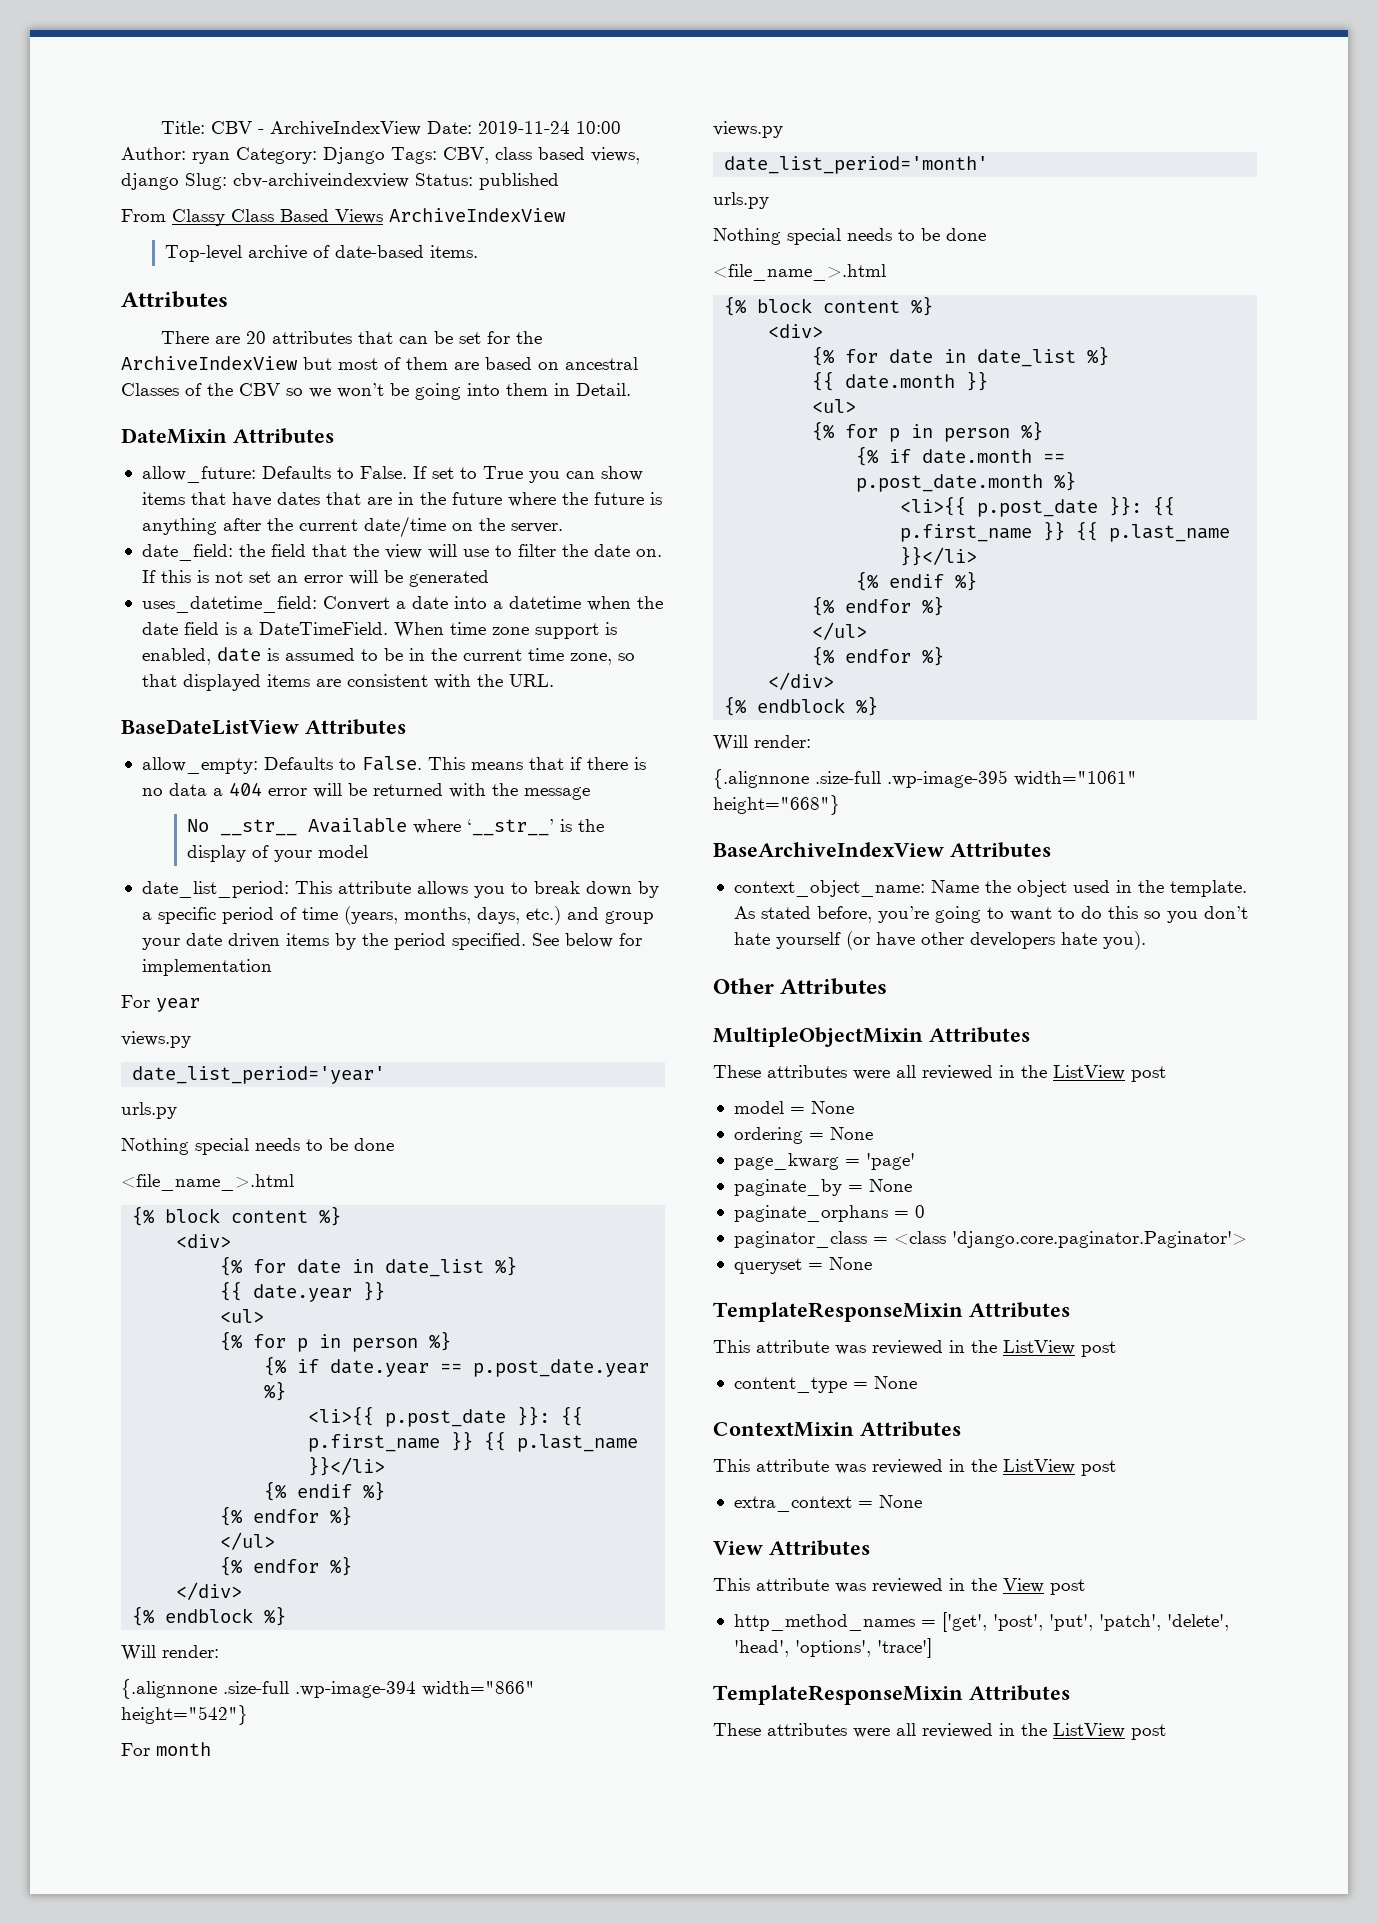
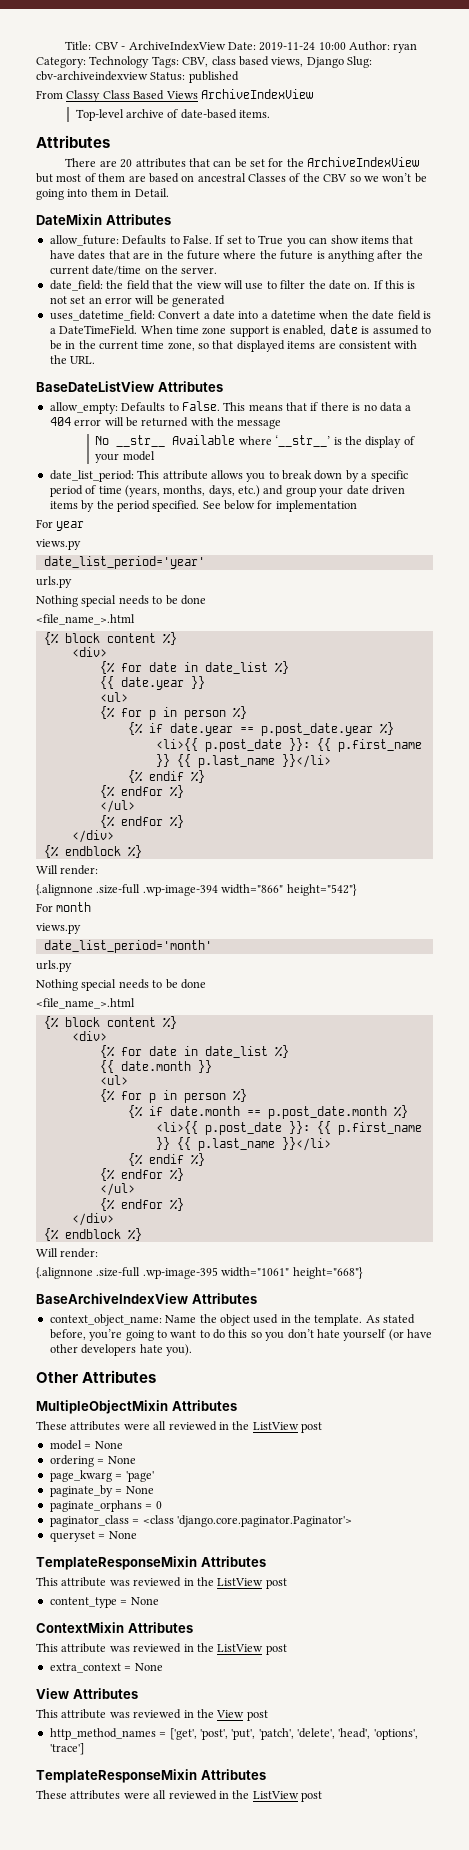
- Title: CBV - ArchiveIndexView Date: 2019-11-24 10:00 Author: ryan Category: Django Tags: CBV, class based views, django Slug: cbv-archiveindexview Status: published
+ Title: CBV - ArchiveIndexView Date: 2019-11-24 10:00 Author: ryan Category: Technology Tags: CBV, class based views, Django Slug: cbv-archiveindexview Status: published

